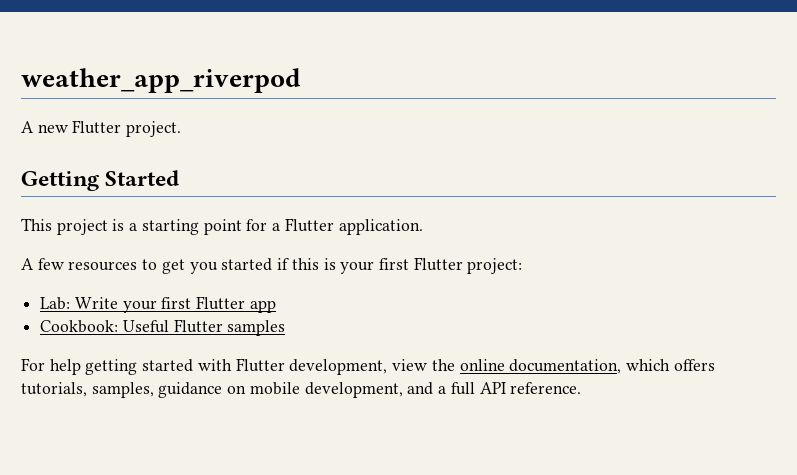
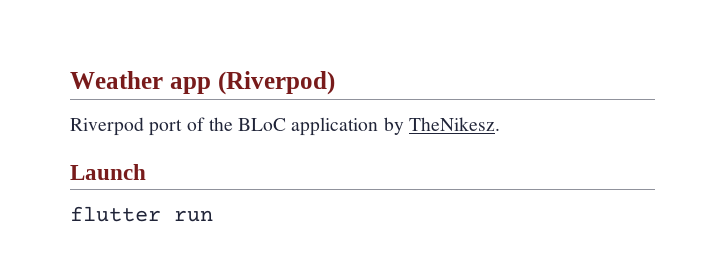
- weather_app_riverpod
- A new Flutter project.
- Getting Started
- This project is a starting point for a Flutter application.
- A few resources to get you started if this is your first Flutter project:
- Lab: Write your first Flutter app
- Cookbook: Useful Flutter samples
- For help getting started with Flutter development, view the online documentation, which offers tutorials, samples, guidance on mobile development, and a full API reference.
+ Weather app (Riverpod)
+ Riverpod port of the BLoC application by TheNikesz.
+ Launch
+ flutter run

